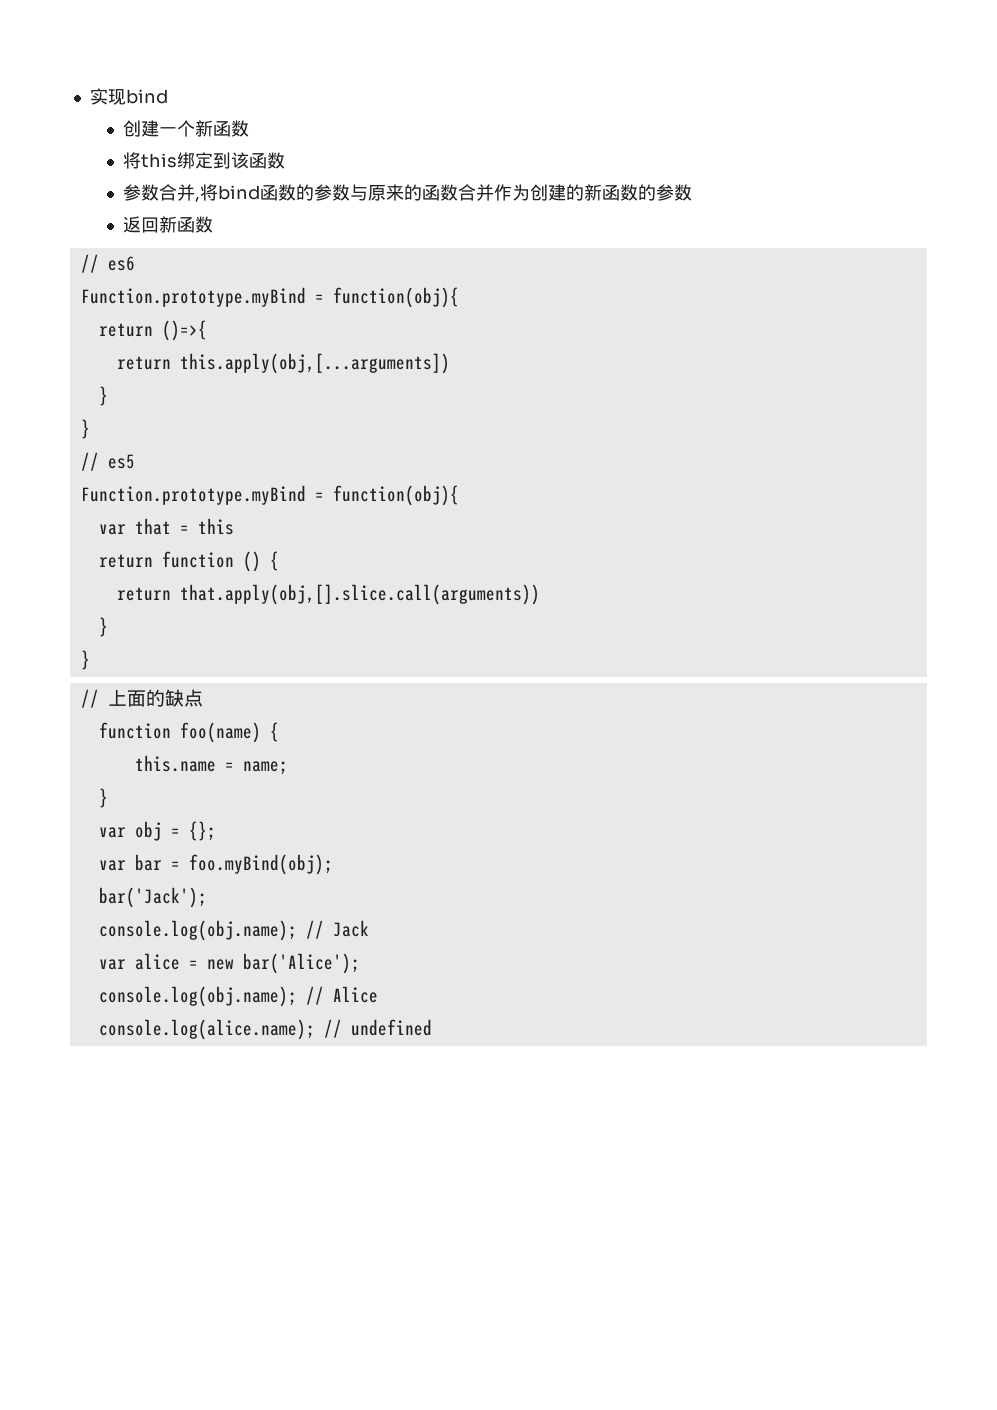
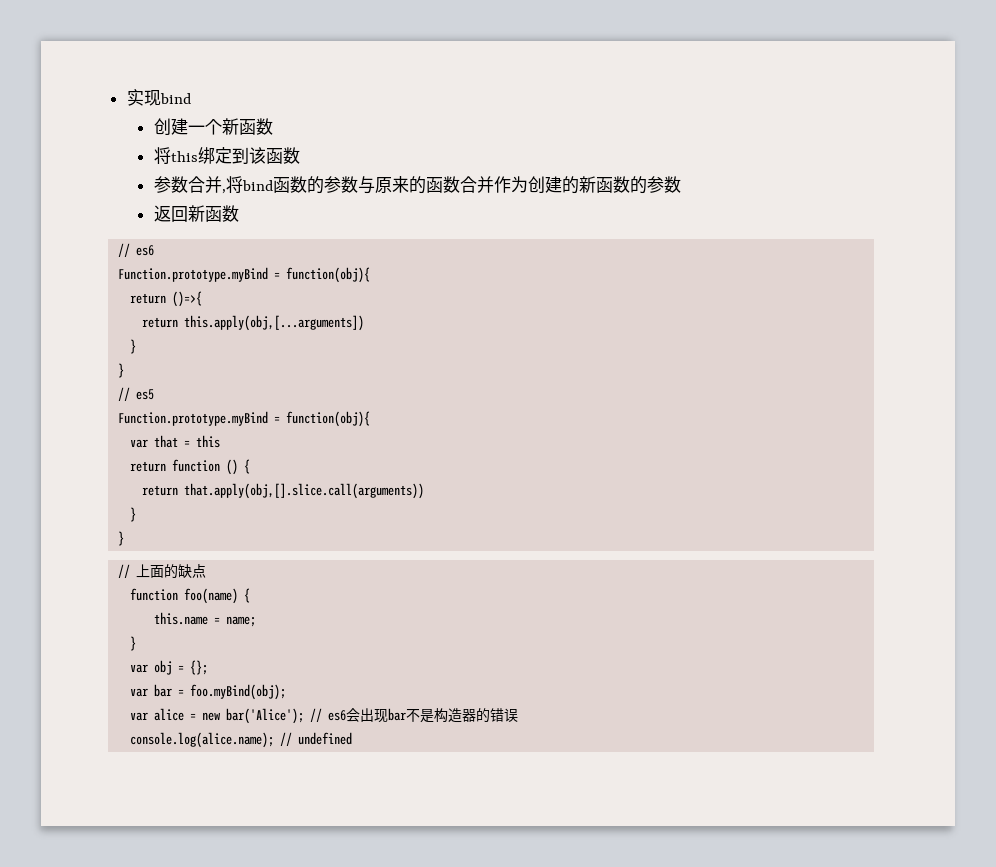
- bar('Jack');
- console.log(obj.name); // Jack
- var alice = new bar('Alice');
- console.log(obj.name); // Alice
+ var alice = new bar('Alice'); // es6会出现bar不是构造器的错误

